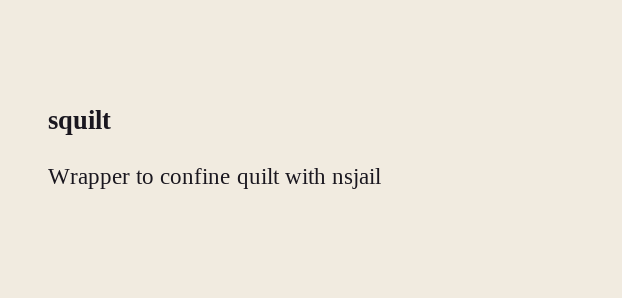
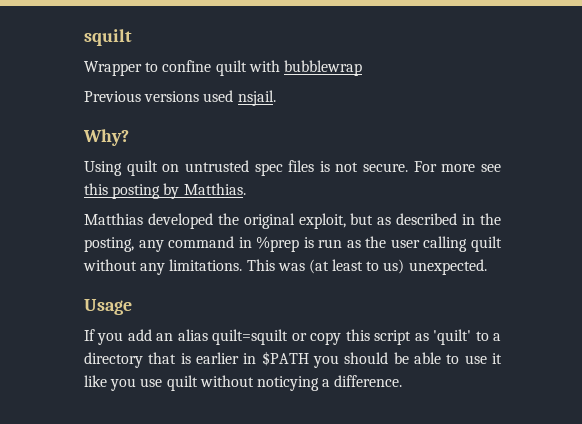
- Wrapper to confine quilt with nsjail
+ Wrapper to confine quilt with bubblewrap
+ Previous versions used nsjail.
+ Why?
+ Using quilt on untrusted spec files is not secure. For more see this posting by Matthias.
+ Matthias developed the original exploit, but as described in the posting, any command in %prep is run as the user calling quilt without any limitations. This was (at least to us) unexpected.
+ Usage
+ If you add an alias quilt=squilt or copy this script as 'quilt' to a directory that is earlier in $PATH you should be able to use it like you use quilt without noticying a difference.

